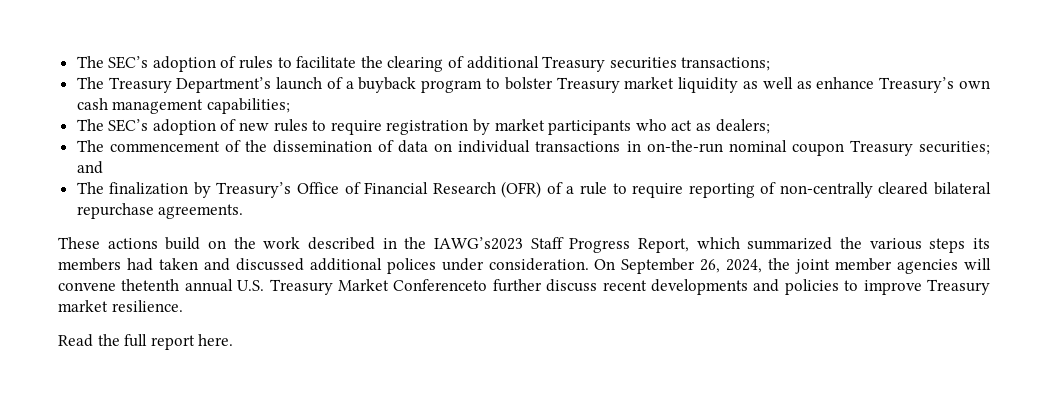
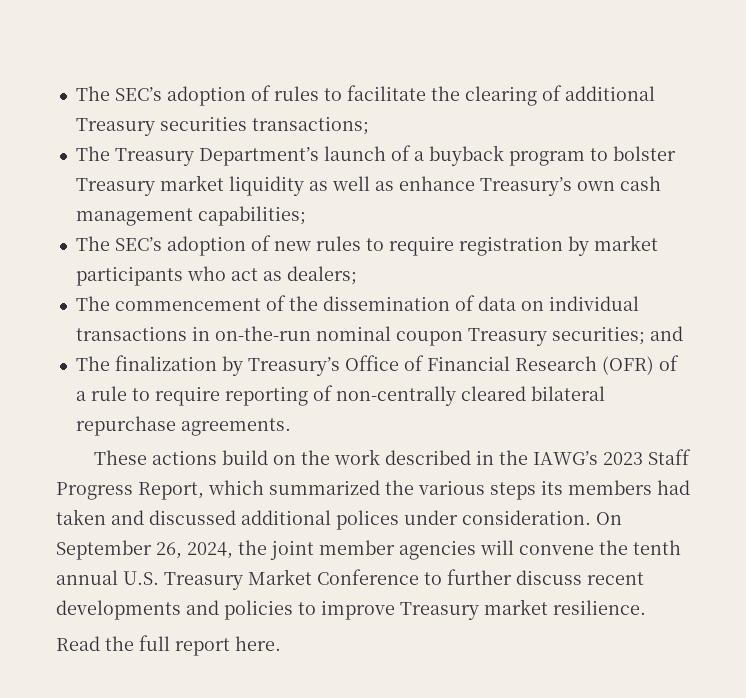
- These actions build on the work described in the IAWG’s2023 Staff Progress Report, which summarized the various steps its members had taken and discussed additional polices under consideration.
+ These actions build on the work described in the IAWG’s 2023 Staff Progress Report, which summarized the various steps its members had taken and discussed additional polices under consideration.
- On September 26, 2024, the joint member agencies will convene thetenth annual U.S. Treasury Market Conferenceto further discuss recent developments and policies to improve Treasury market resilience.
+ On September 26, 2024, the joint member agencies will convene the tenth annual U.S. Treasury Market Conference to further discuss recent developments and policies to improve Treasury market resilience.

